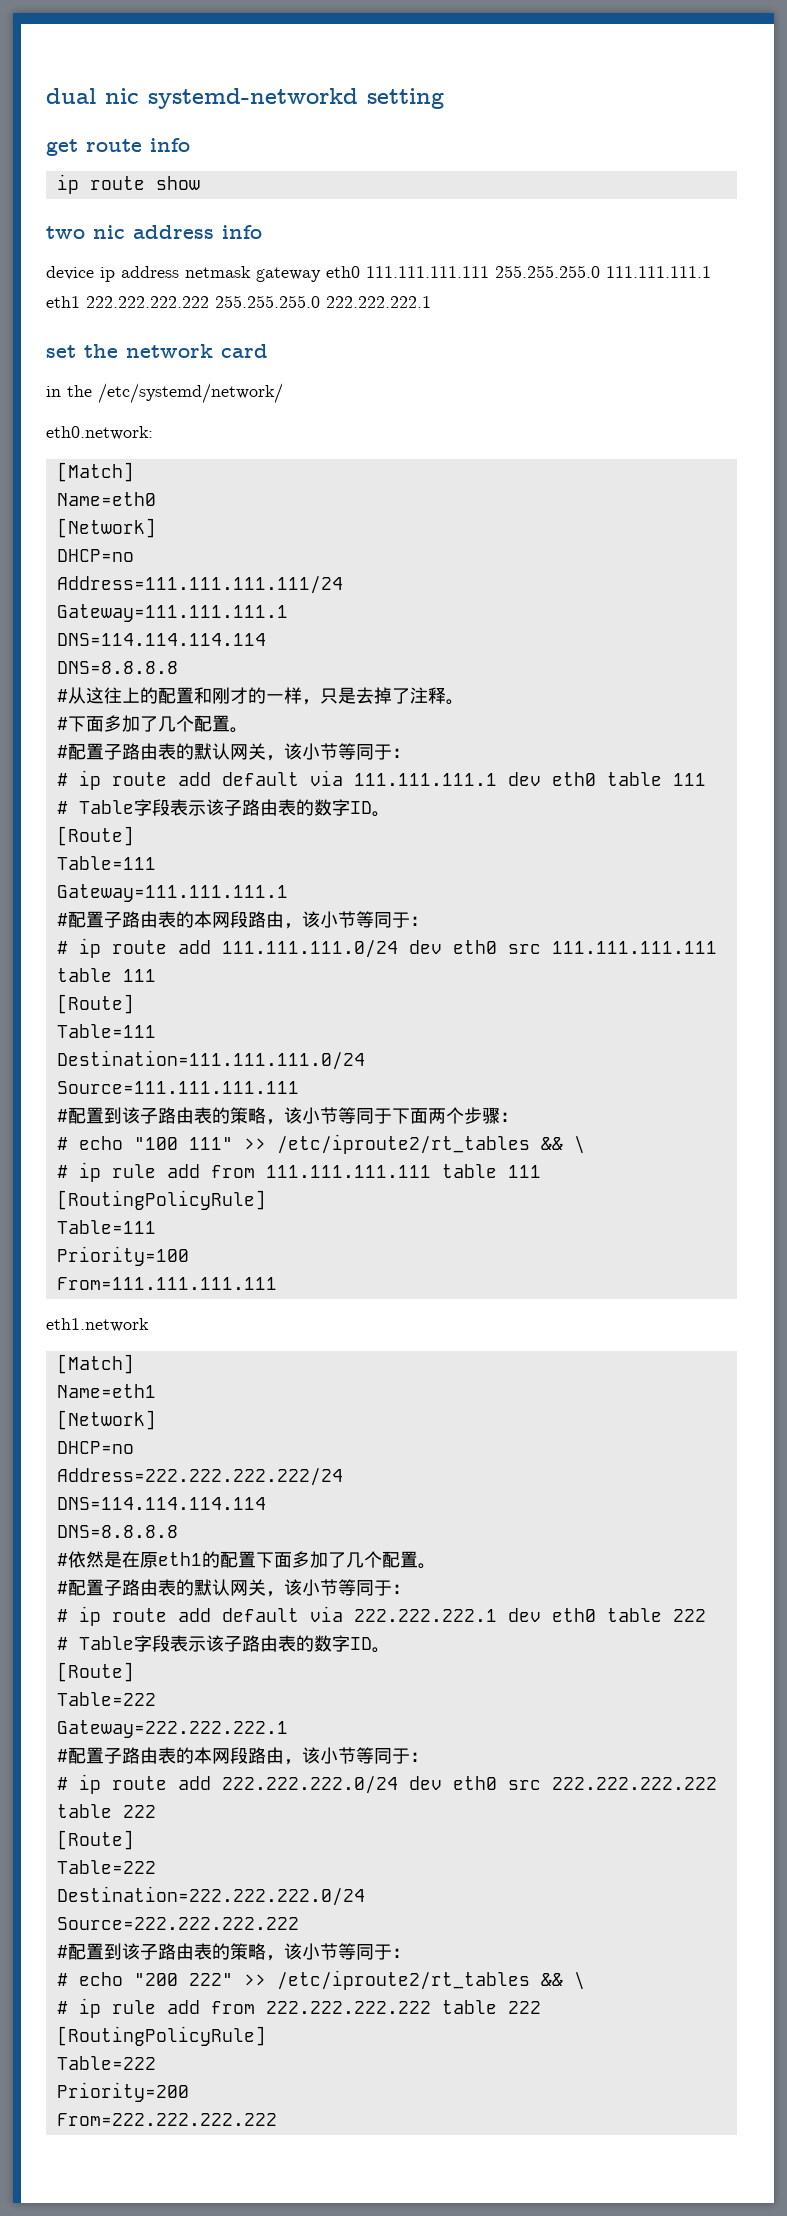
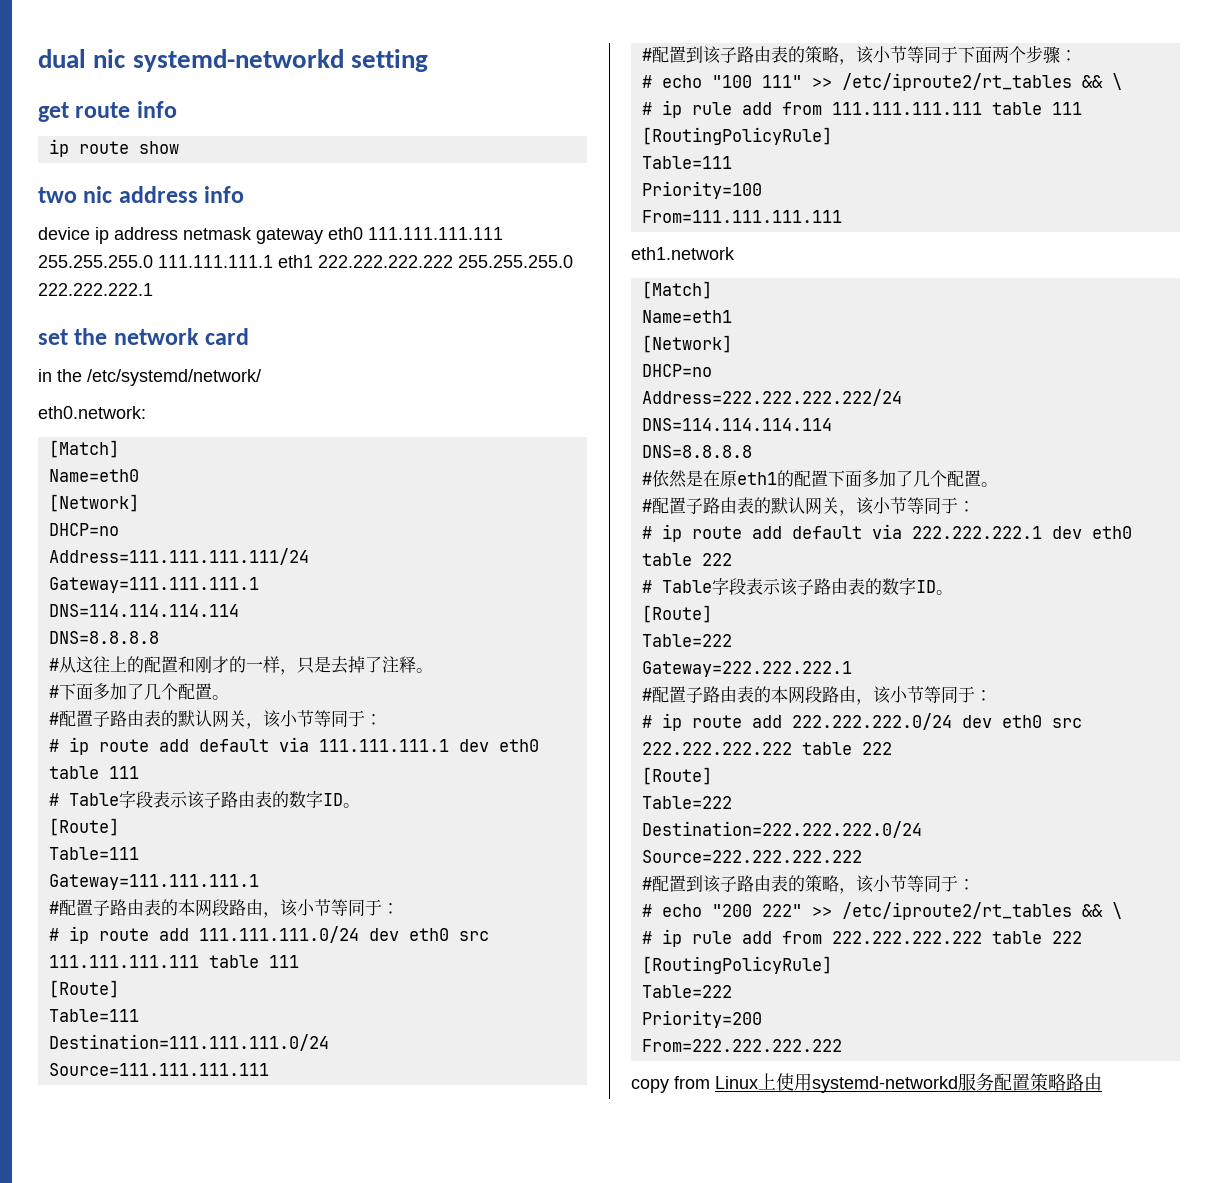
+ copy from Linux上使用systemd-networkd服务配置策略路由

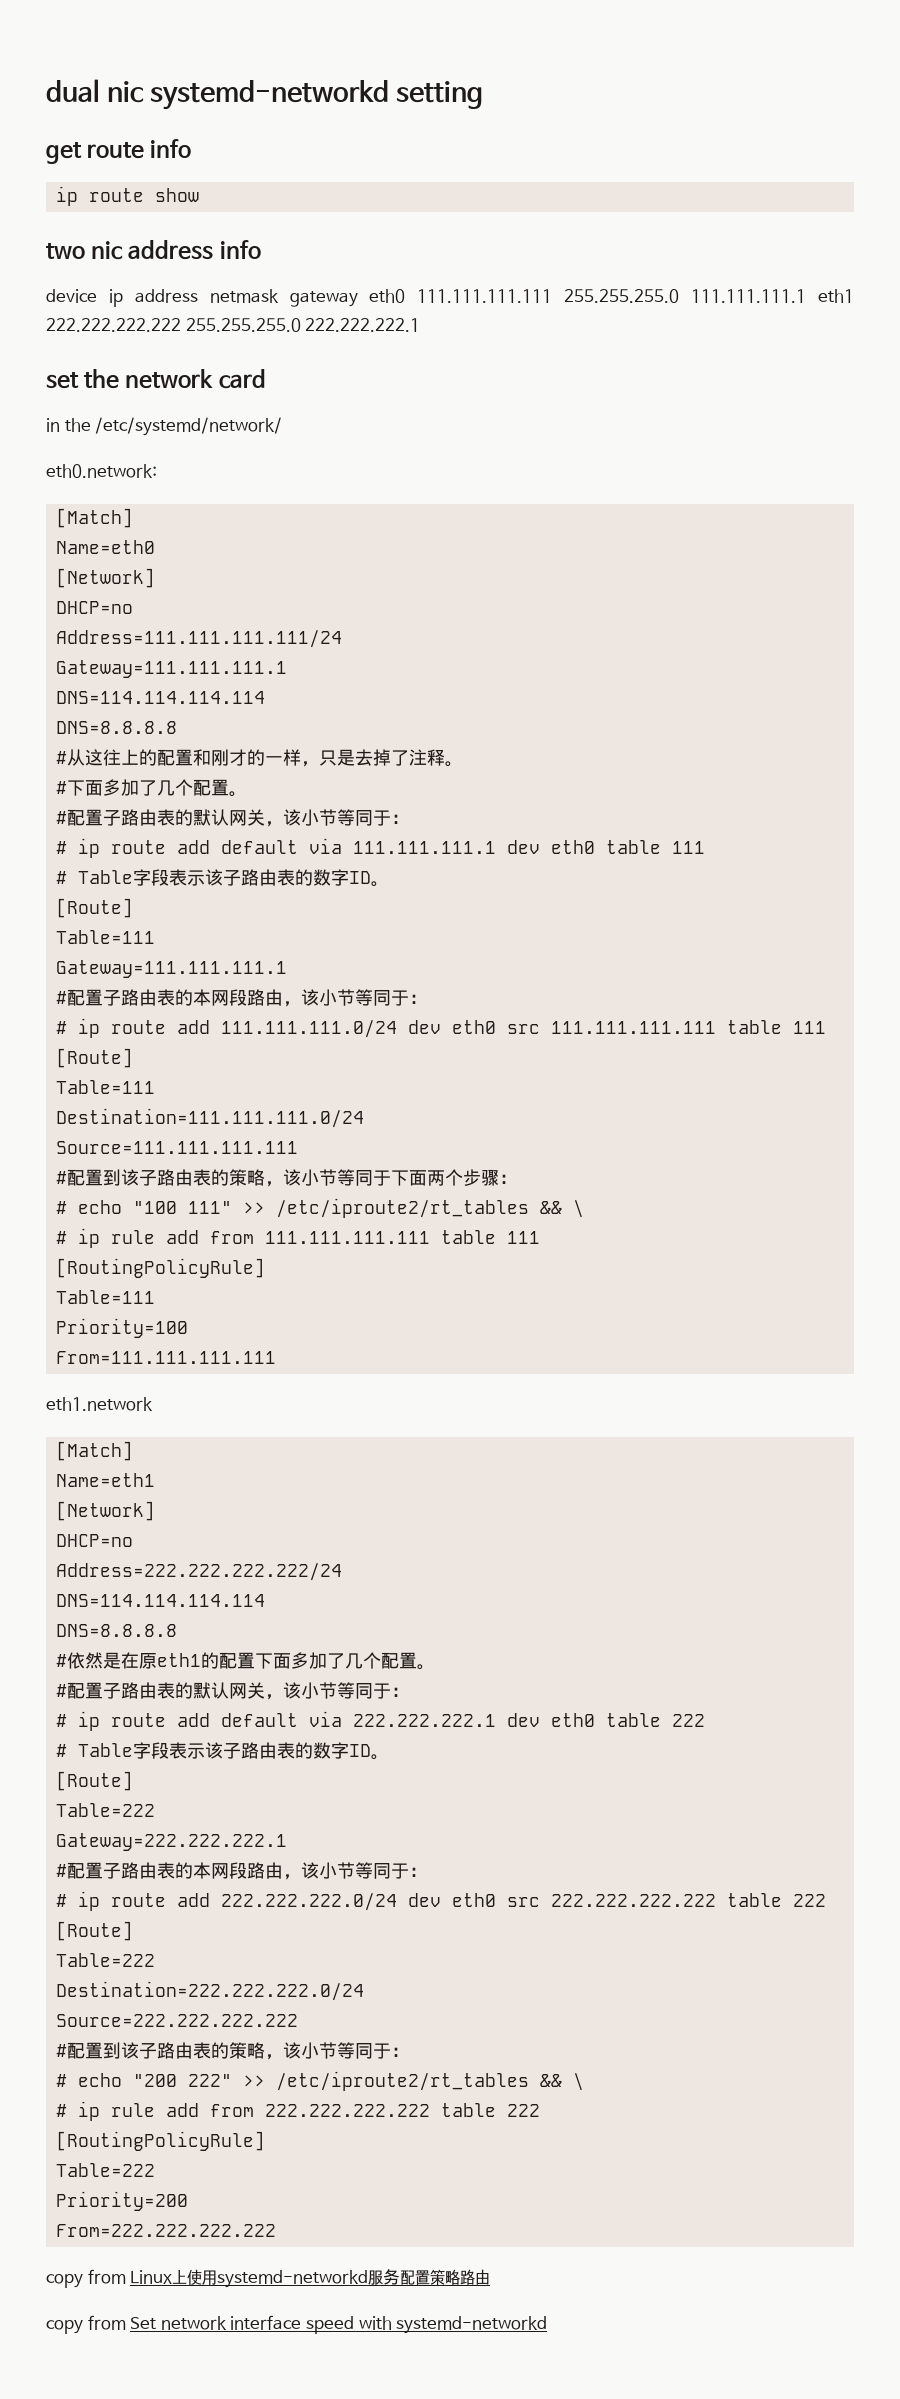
+ copy from Set network interface speed with systemd-networkd

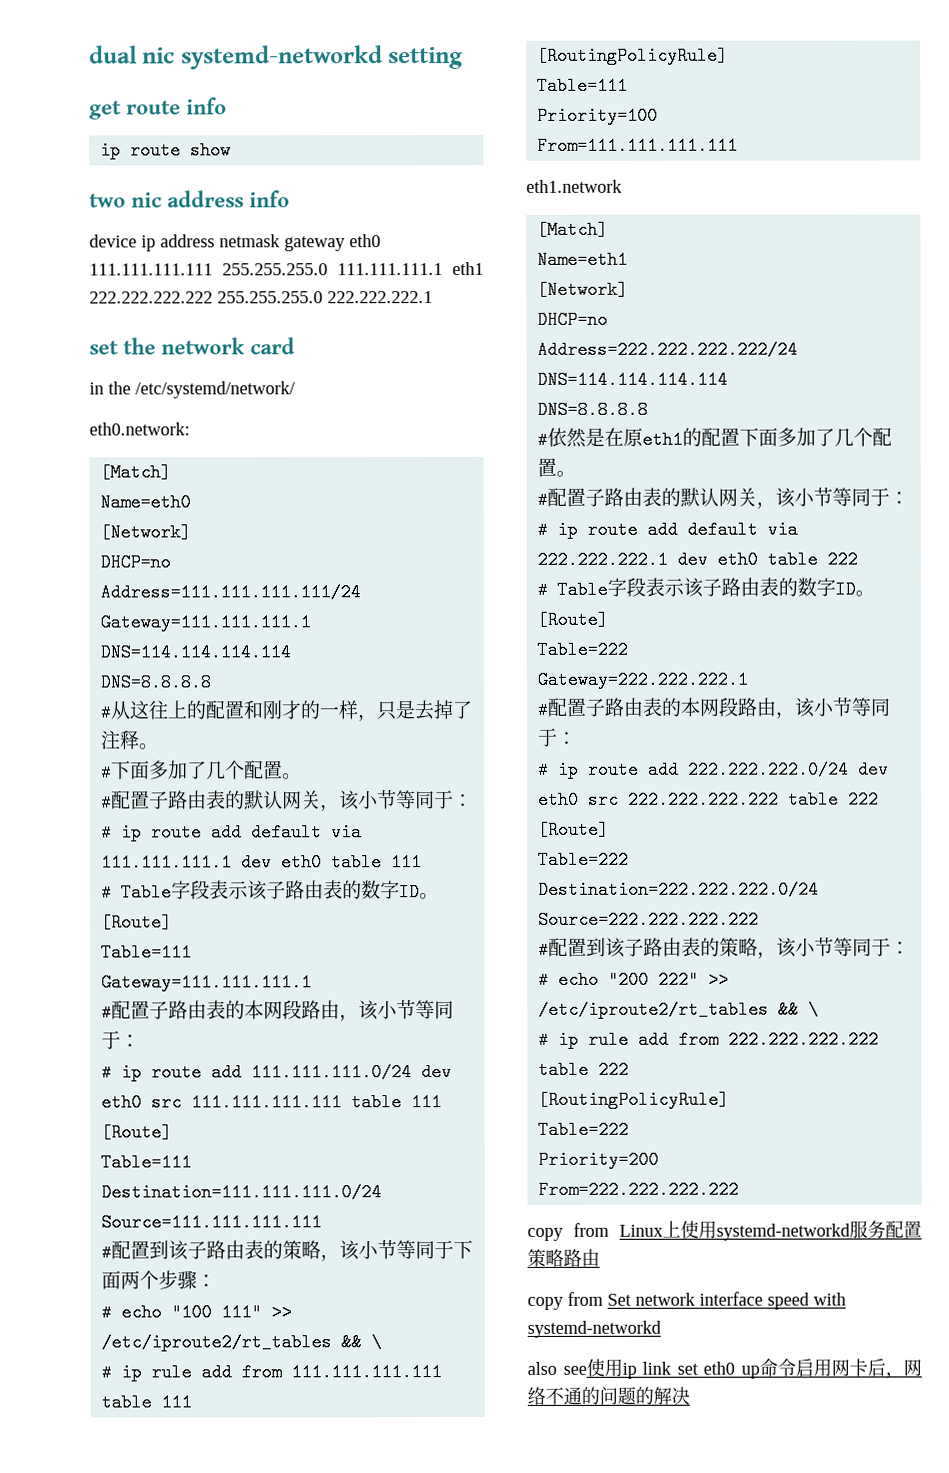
+ also see使用ip link set eth0 up命令启用网卡后，网络不通的问题的解决

